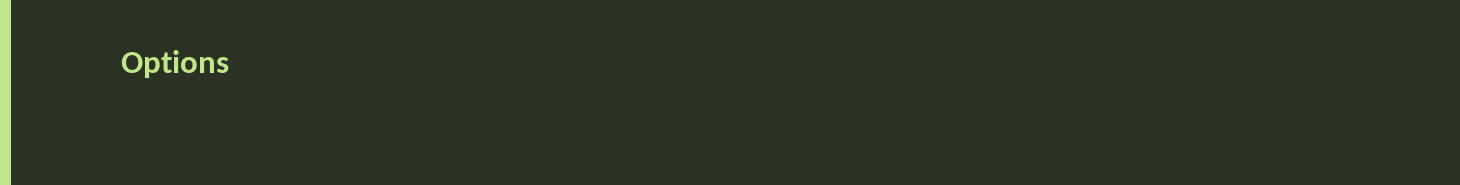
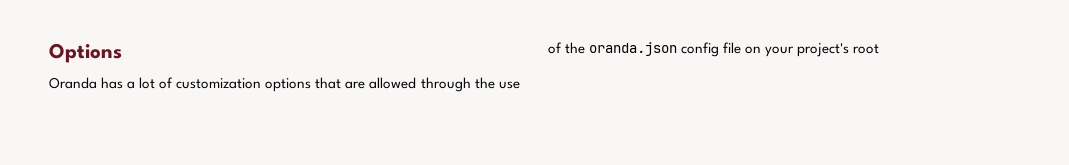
+ Oranda has a lot of customization options that are allowed through the use of the oranda.json config file on your project's root

